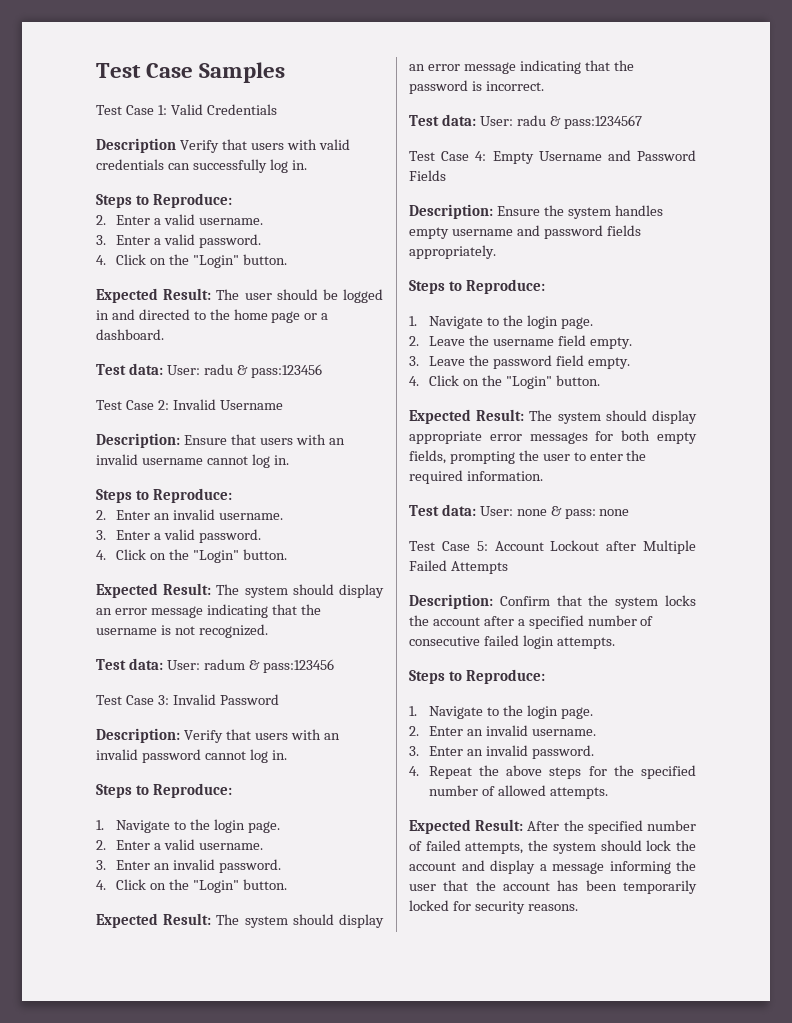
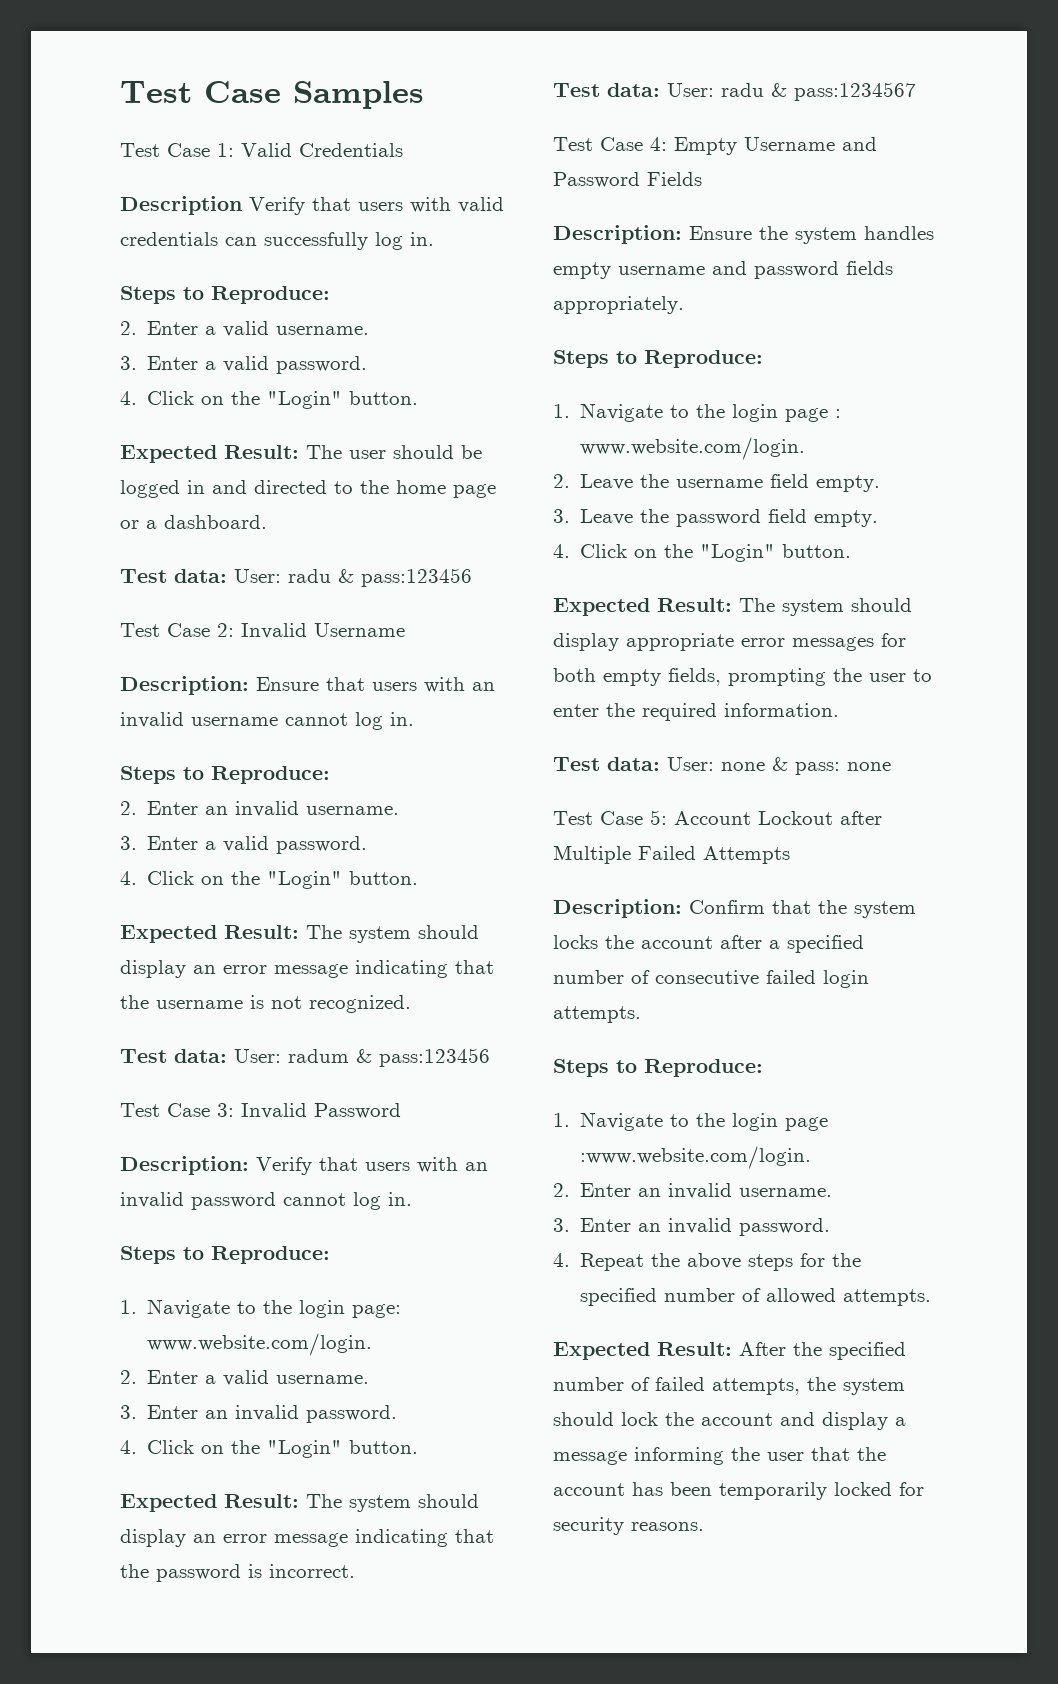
  Description: Verify that users with an invalid password cannot log in.
  Steps to Reproduce:
- 1. Navigate to the login page.
+ 1. Navigate to the login page: www.website.com/login.
  Description: Ensure the system handles empty username and password fields appropriately.
  Steps to Reproduce:
- 1. Navigate to the login page.
+ 1. Navigate to the login page : www.website.com/login.
  Description: Confirm that the system locks the account after a specified number of consecutive failed login attempts.
  Steps to Reproduce:
- 1. Navigate to the login page.
+ 1. Navigate to the login page :www.website.com/login.

